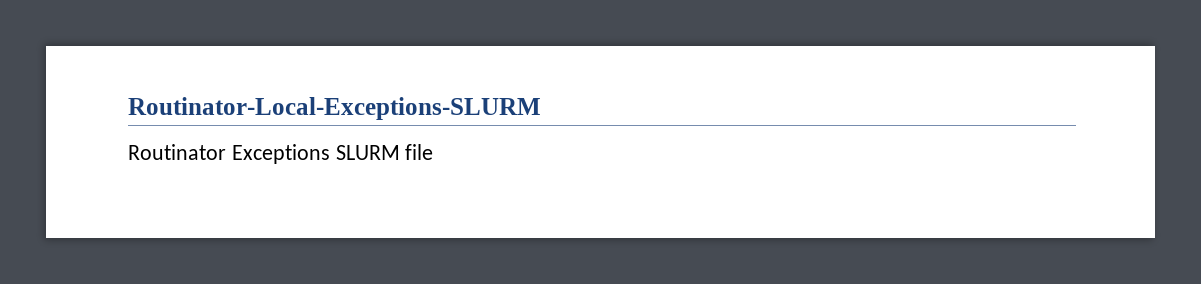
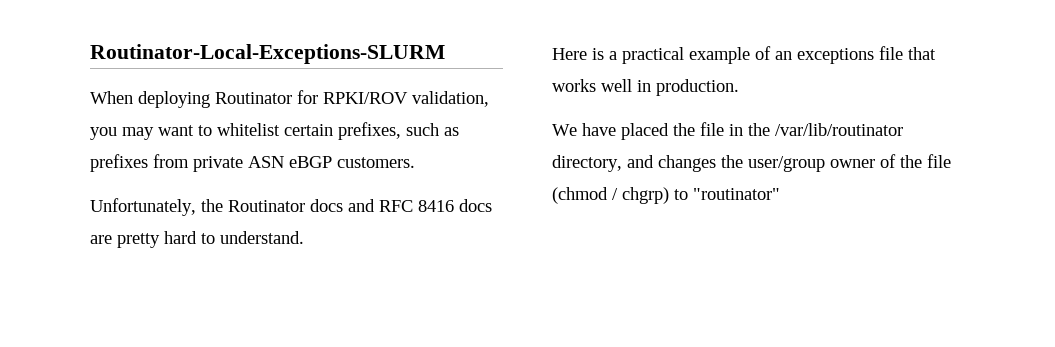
- Routinator Exceptions SLURM file
+ When deploying Routinator for RPKI/ROV validation, you may want to whitelist certain prefixes, such as prefixes from private ASN eBGP customers.
+ Unfortunately, the Routinator docs and RFC 8416 docs are pretty hard to understand.
+ Here is a practical example of an exceptions file that works well in production.
+ We have placed the file in the /var/lib/routinator directory, and changes the user/group owner of the file (chmod / chgrp) to "routinator"

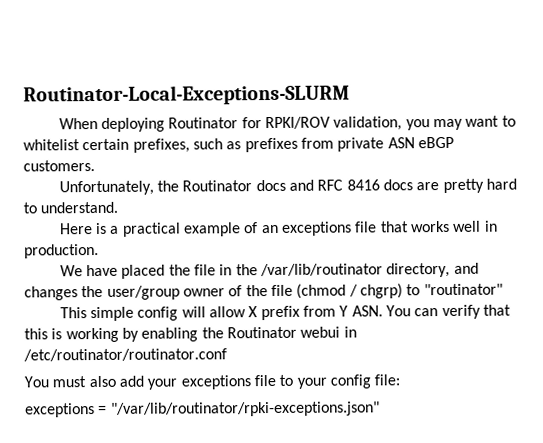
+ This simple config will allow X prefix from Y ASN. You can verify that this is working by enabling the Routinator webui in /etc/routinator/routinator.conf
+ You must also add your exceptions file to your config file:
+ exceptions = "/var/lib/routinator/rpki-exceptions.json"

